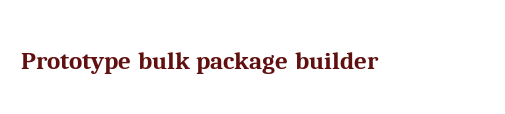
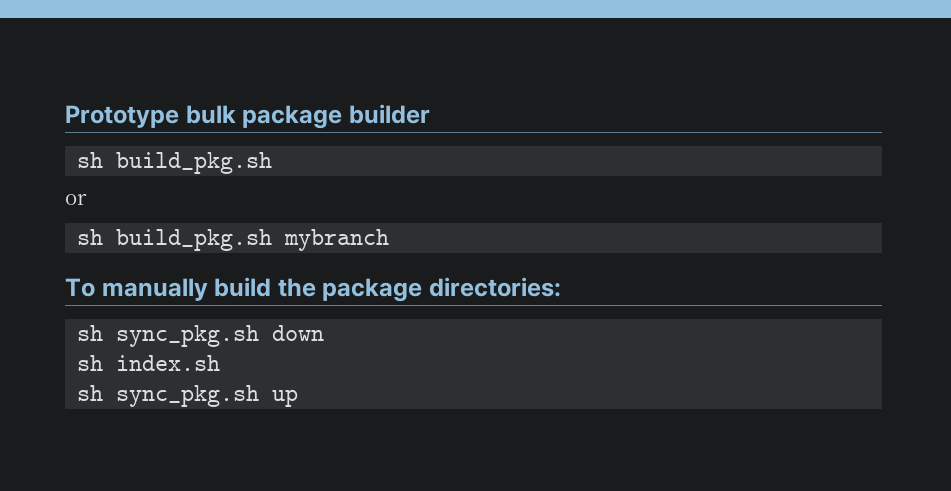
  Prototype bulk package builder
+ sh build_pkg.sh
+ or
+ sh build_pkg.sh mybranch
+ To manually build the package directories:
+ sh sync_pkg.sh down
+ sh index.sh
+ sh sync_pkg.sh up

